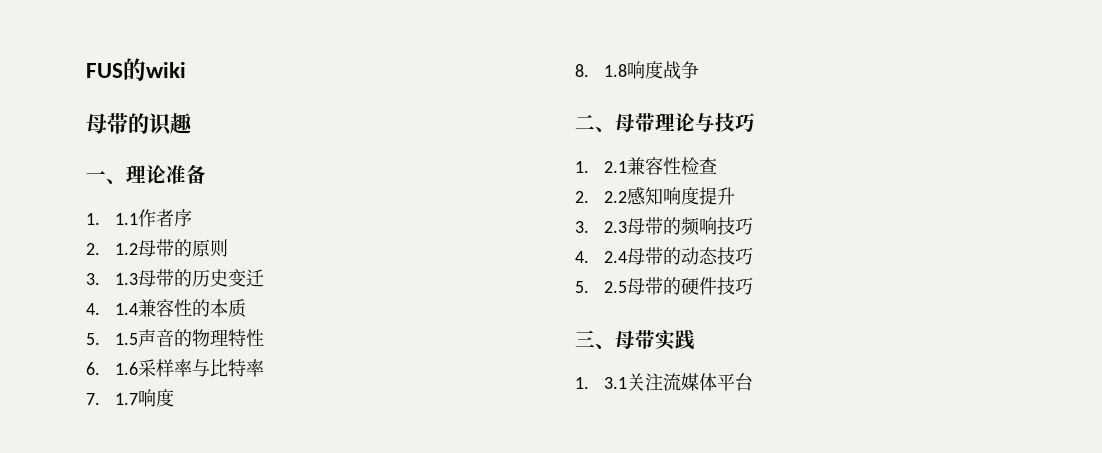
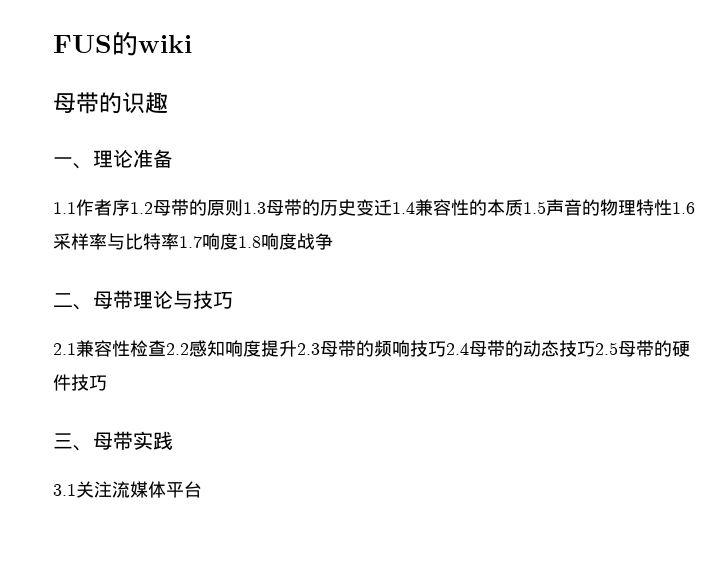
- 1. 1.1作者序
- 2. 1.2母带的原则
- 3. 1.3母带的历史变迁
- 4. 1.4兼容性的本质
- 5. 1.5声音的物理特性
- 6. 1.6采样率与比特率
- 7. 1.7响度
- 8. 1.8响度战争
+ 1.1作者序1.2母带的原则1.3母带的历史变迁1.4兼容性的本质1.5声音的物理特性1.6采样率与比特率1.7响度1.8响度战争
- 1. 2.1兼容性检查
- 2. 2.2感知响度提升
- 3. 2.3母带的频响技巧
- 4. 2.4母带的动态技巧
- 5. 2.5母带的硬件技巧
+ 2.1兼容性检查2.2感知响度提升2.3母带的频响技巧2.4母带的动态技巧2.5母带的硬件技巧
- 1. 3.1关注流媒体平台
+ 3.1关注流媒体平台

